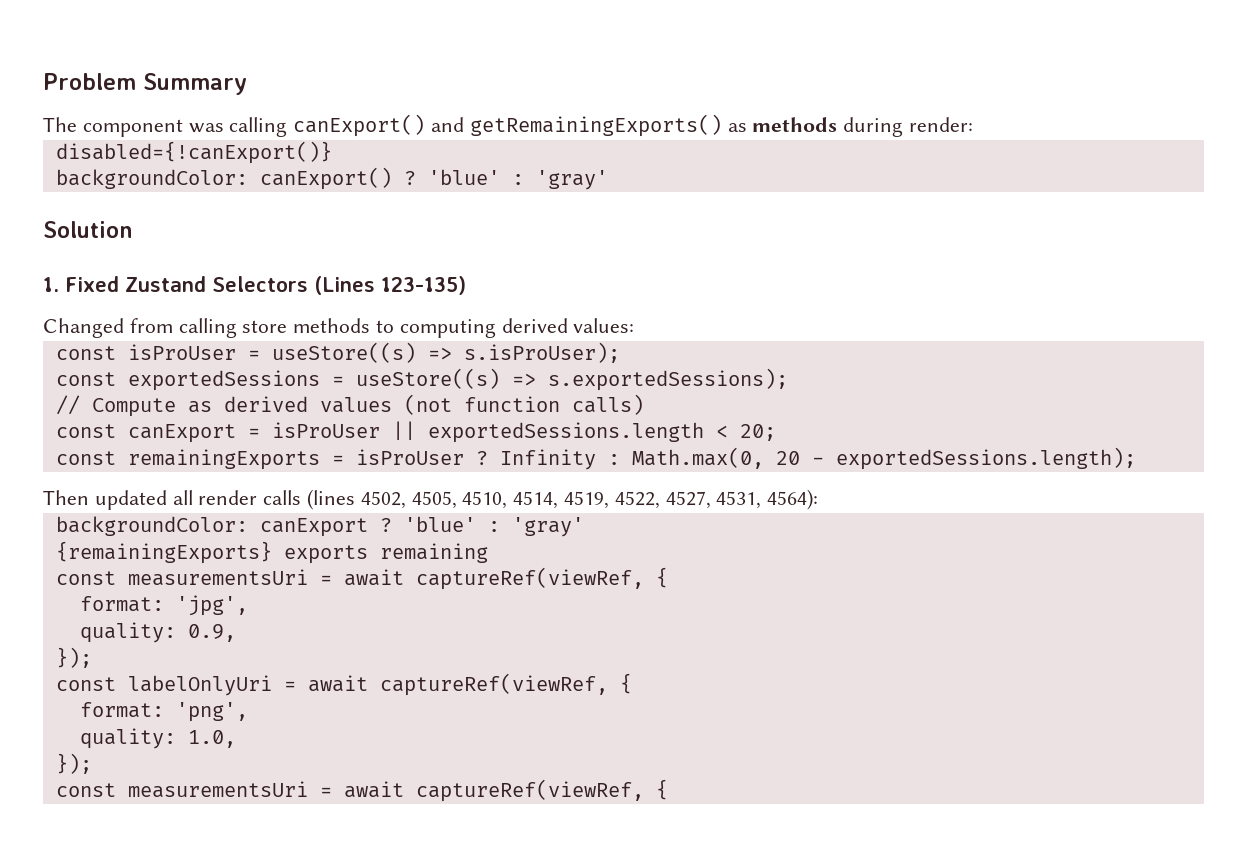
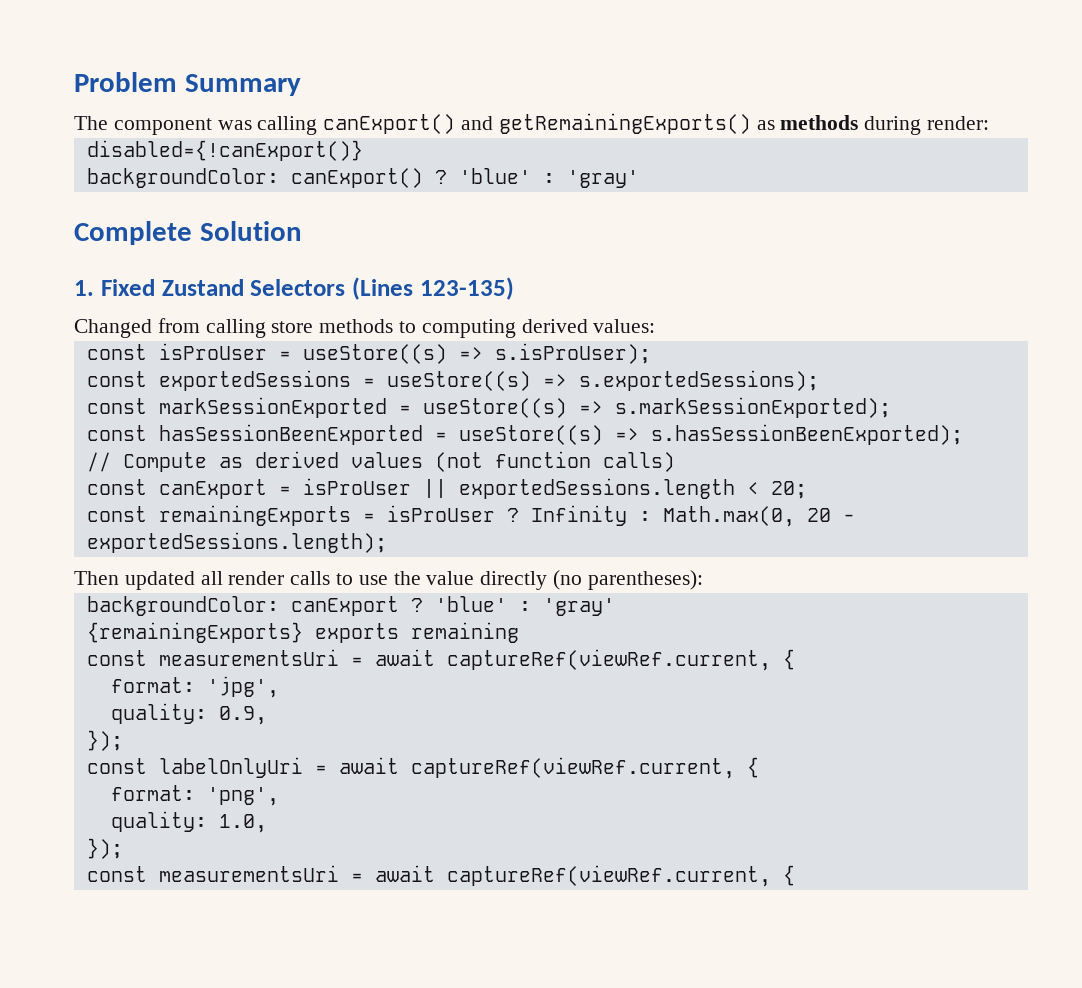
- Solution
+ Complete Solution
+ const markSessionExported = useStore((s) => s.markSessionExported);
+ const hasSessionBeenExported = useStore((s) => s.hasSessionBeenExported);
- Then updated all render calls (lines 4502, 4505, 4510, 4514, 4519, 4522, 4527, 4531, 4564):
+ Then updated all render calls to use the value directly (no parentheses):
  {remainingExports} exports remaining
- const measurementsUri = await captureRef(viewRef, {
+ const measurementsUri = await captureRef(viewRef.current, {
- const labelOnlyUri = await captureRef(viewRef, {
+ const labelOnlyUri = await captureRef(viewRef.current, {
  quality: 1.0,
  });
- const measurementsUri = await captureRef(viewRef, {
+ const measurementsUri = await captureRef(viewRef.current, {

